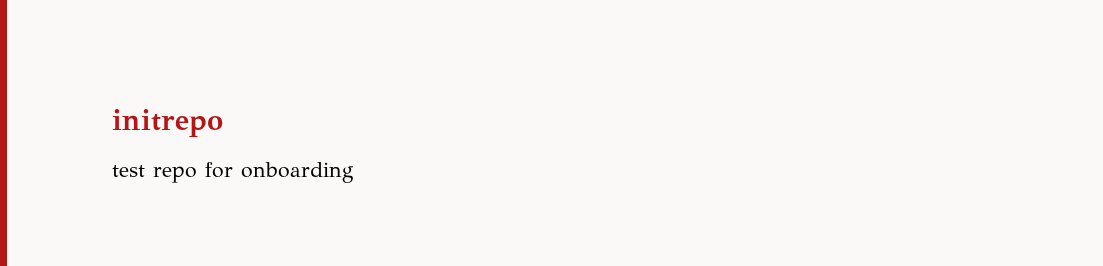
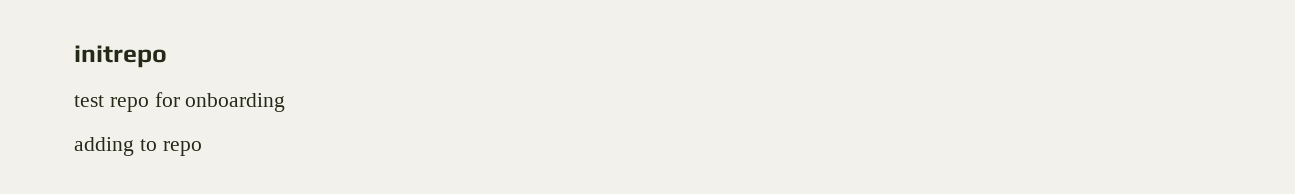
+ adding to repo

